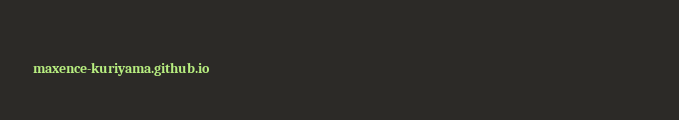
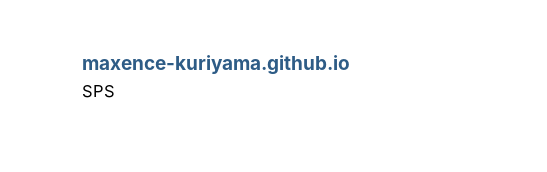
+ SPS

